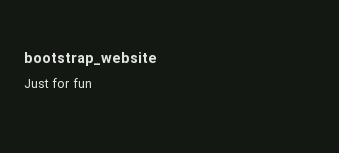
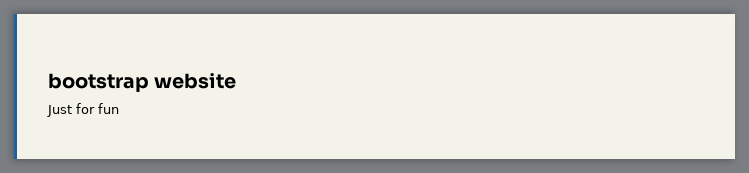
- bootstrap_website
+ bootstrap website

